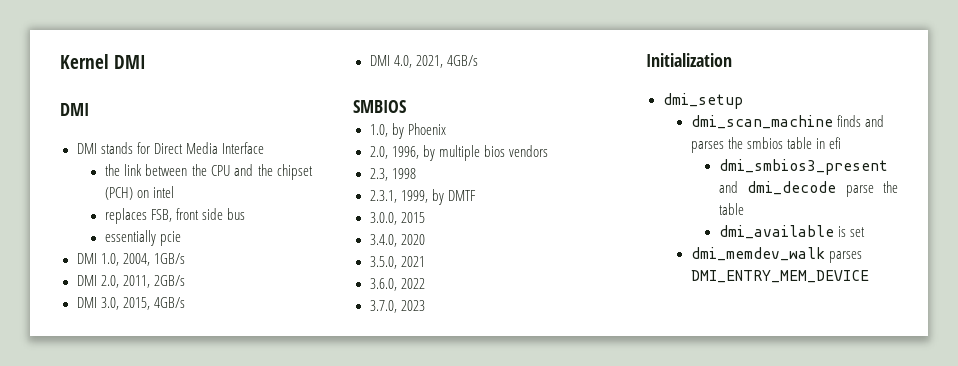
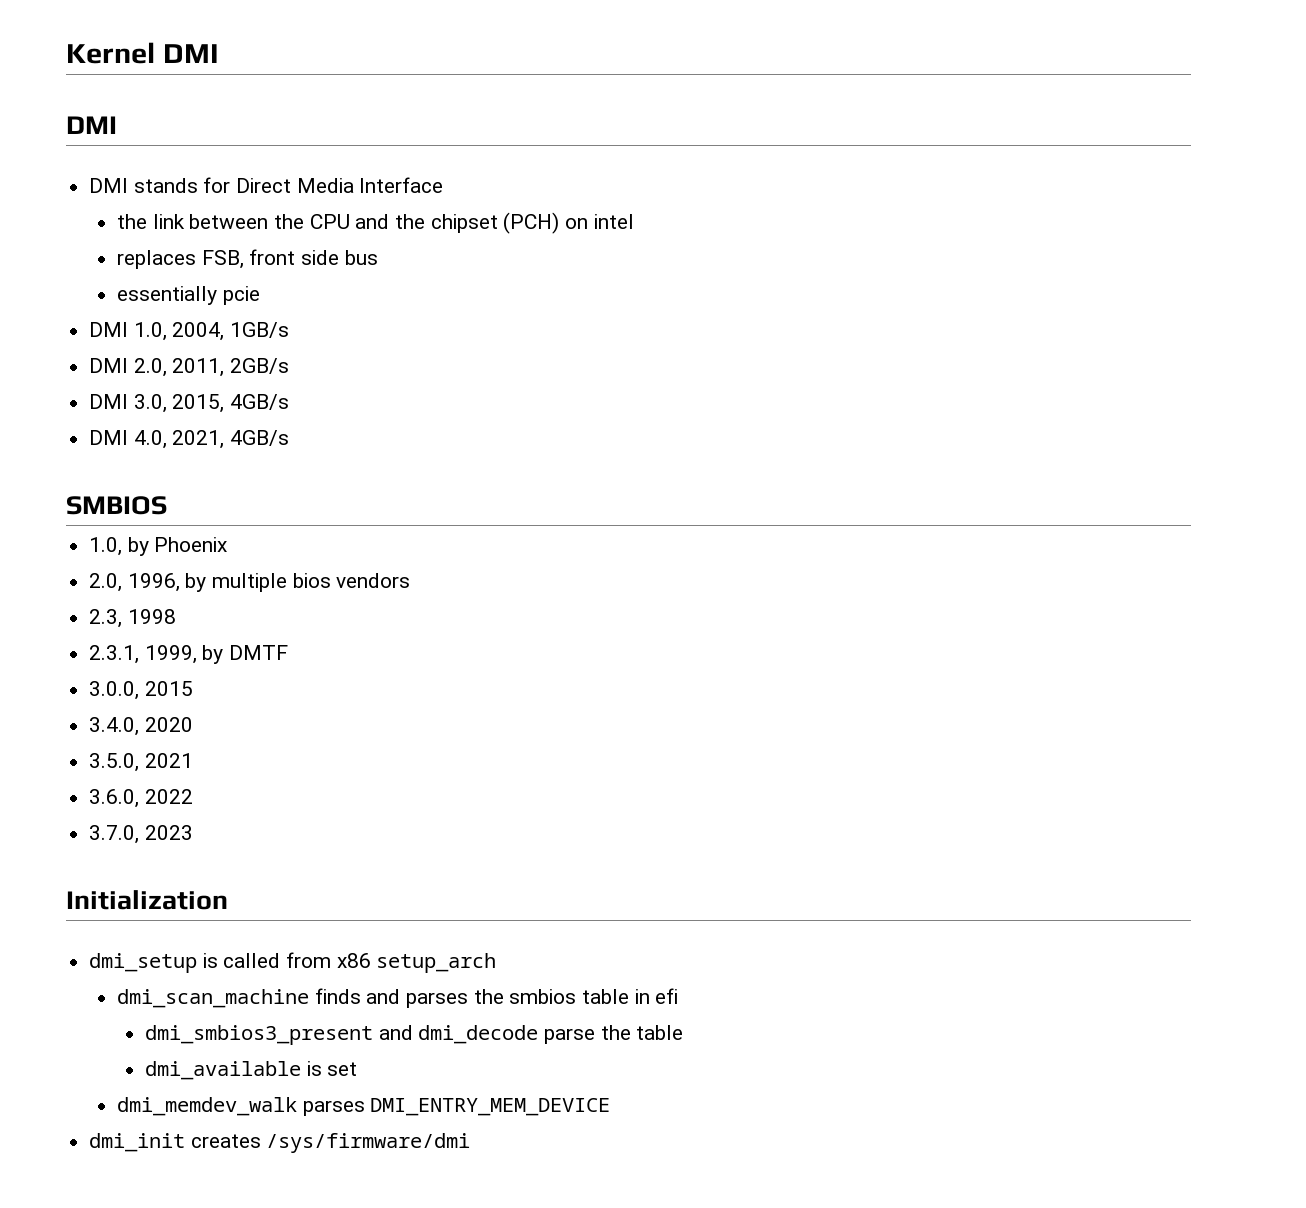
- dmi_setup
+ dmi_setup is called from x86 setup_arch
+ dmi_init creates /sys/firmware/dmi

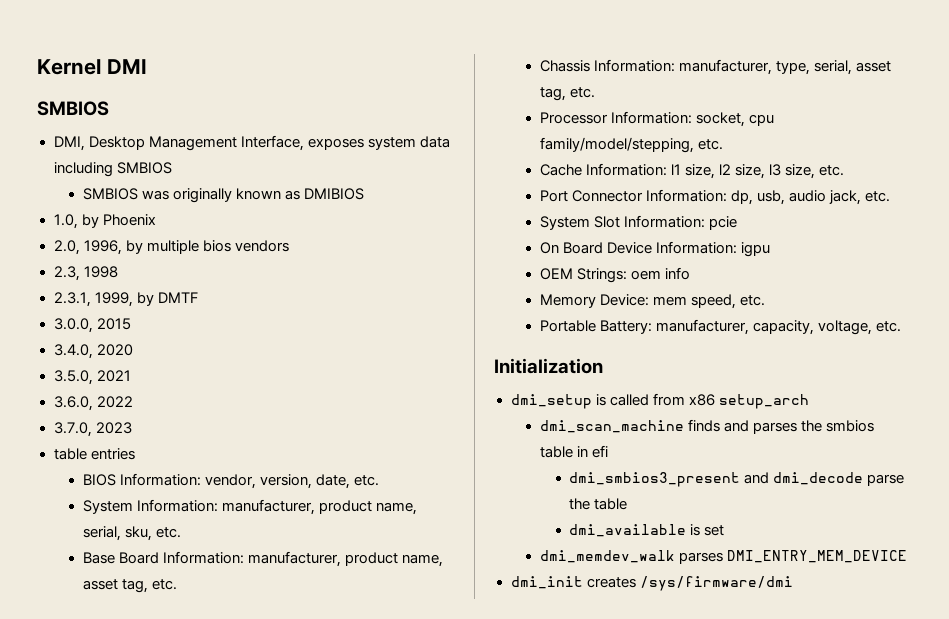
  Kernel DMI
- DMI
- DMI stands for Direct Media Interface
- the link between the CPU and the chipset (PCH) on intel
- replaces FSB, front side bus
- essentially pcie
- DMI 1.0, 2004, 1GB/s
- DMI 2.0, 2011, 2GB/s
- DMI 3.0, 2015, 4GB/s
- DMI 4.0, 2021, 4GB/s
  SMBIOS
+ DMI, Desktop Management Interface, exposes system data including SMBIOS
+ SMBIOS was originally known as DMIBIOS
+ table entries
+ BIOS Information: vendor, version, date, etc.
+ System Information: manufacturer, product name, serial, sku, etc.
+ Base Board Information: manufacturer, product name, asset tag, etc.
+ Chassis Information: manufacturer, type, serial, asset tag, etc.
+ Processor Information: socket, cpu family/model/stepping, etc.
+ Cache Information: l1 size, l2 size, l3 size, etc.
+ Port Connector Information: dp, usb, audio jack, etc.
+ System Slot Information: pcie
+ On Board Device Information: igpu
+ OEM Strings: oem info
+ Memory Device: mem speed, etc.
+ Portable Battery: manufacturer, capacity, voltage, etc.

